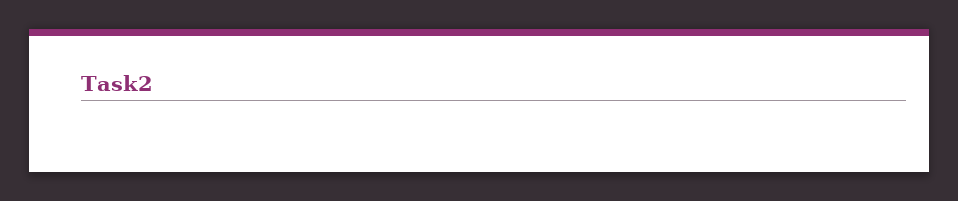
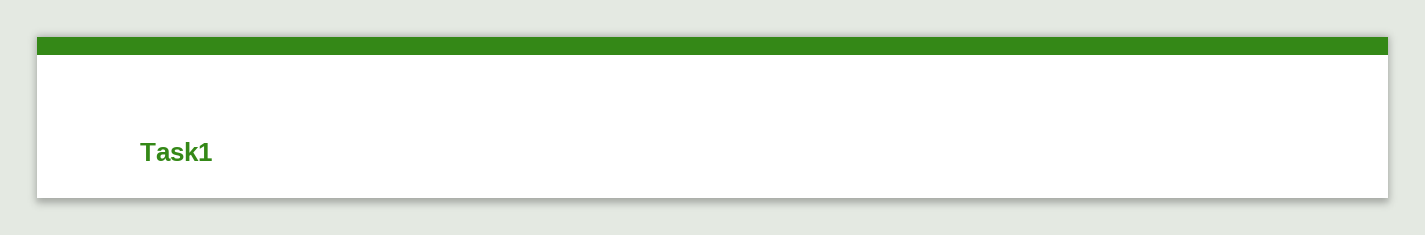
- Task2
+ Task1

